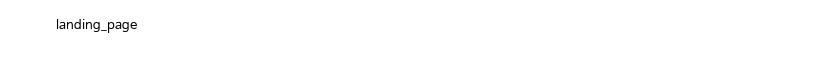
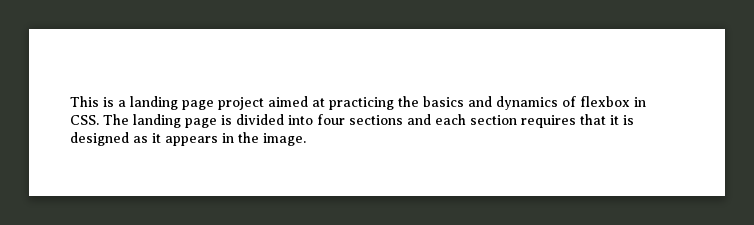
- landing_page
+ This is a landing page project aimed at practicing the basics and dynamics of flexbox in CSS. The landing page is divided into four sections and each section requires that it is designed as it appears in the image.

